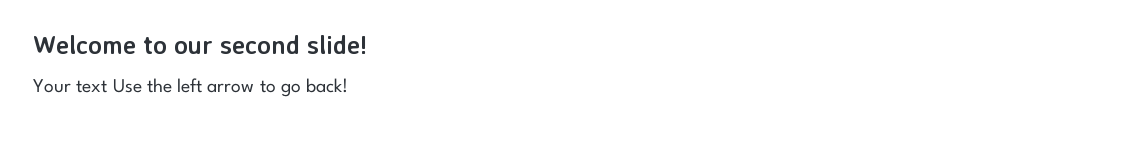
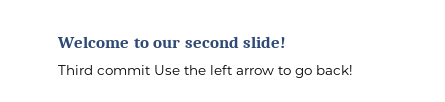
- Your text Use the left arrow to go back!
+ Third commit Use the left arrow to go back!

